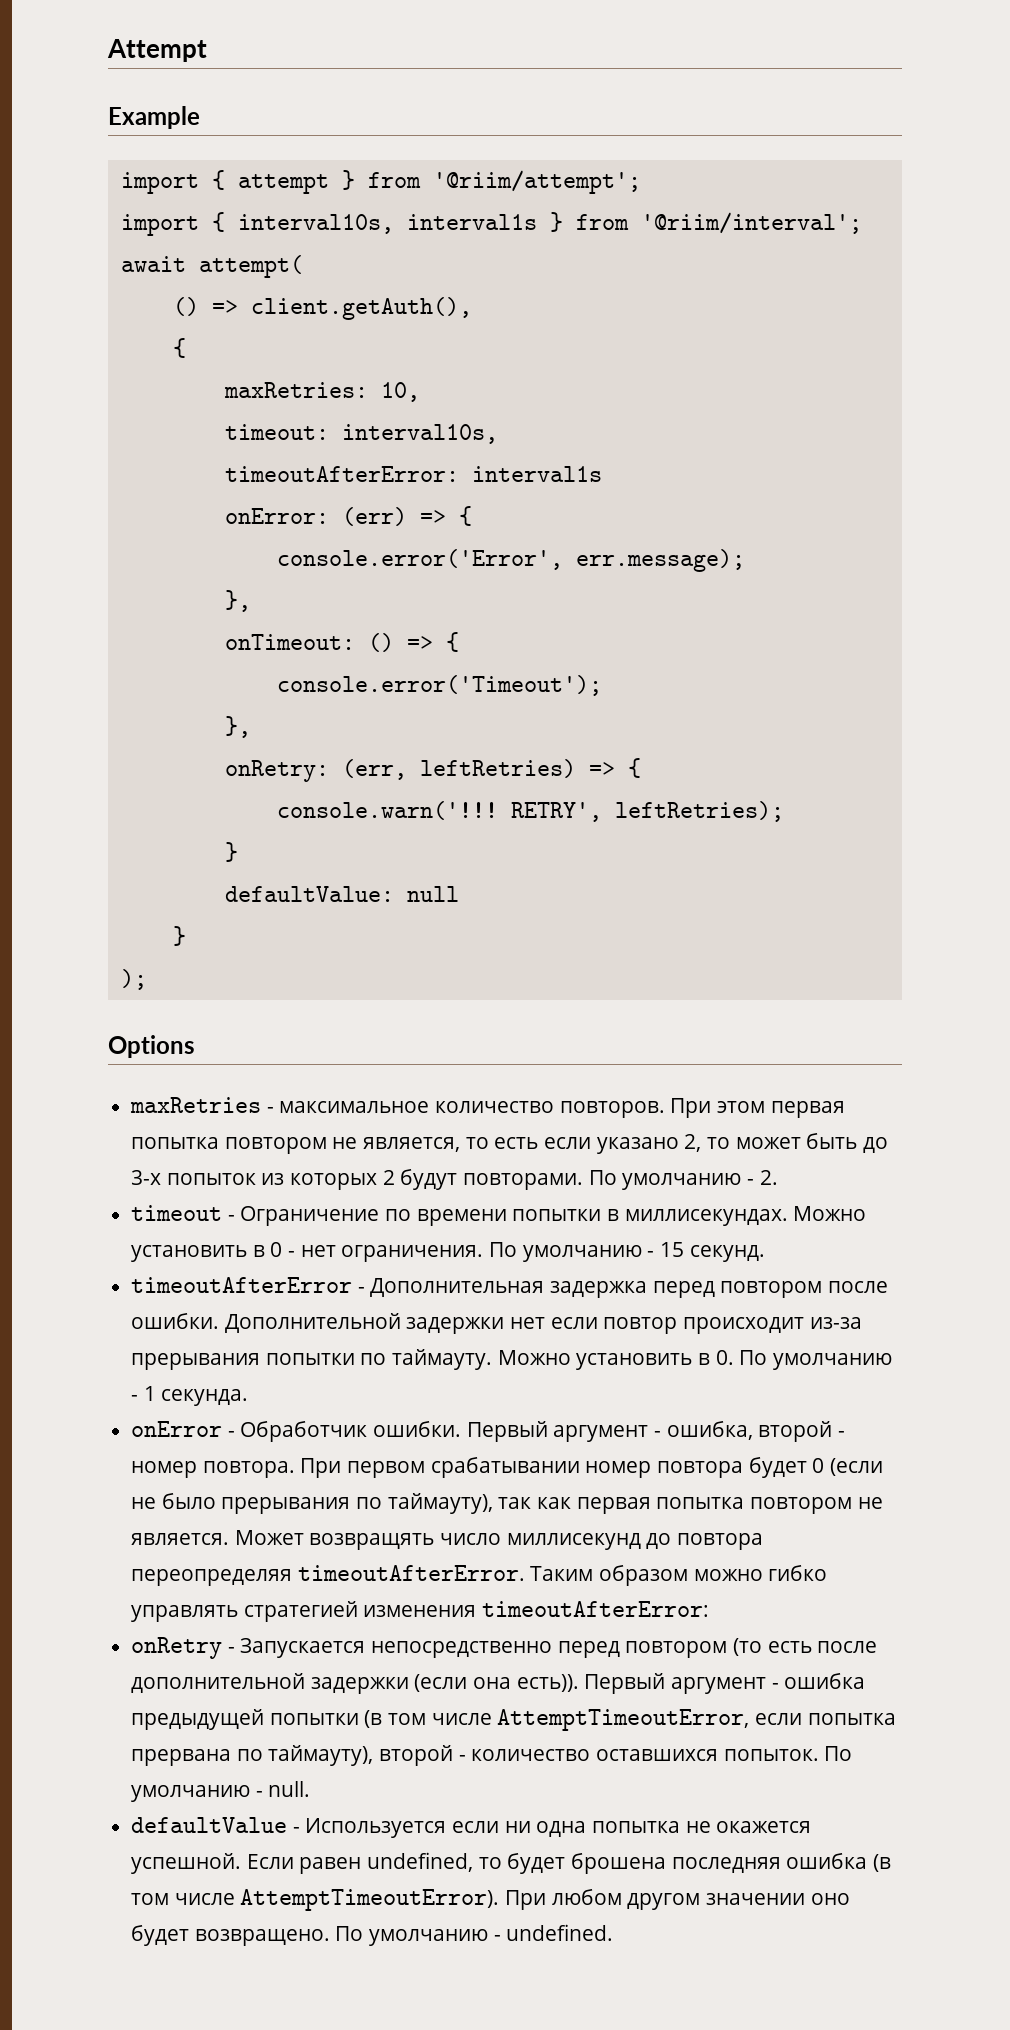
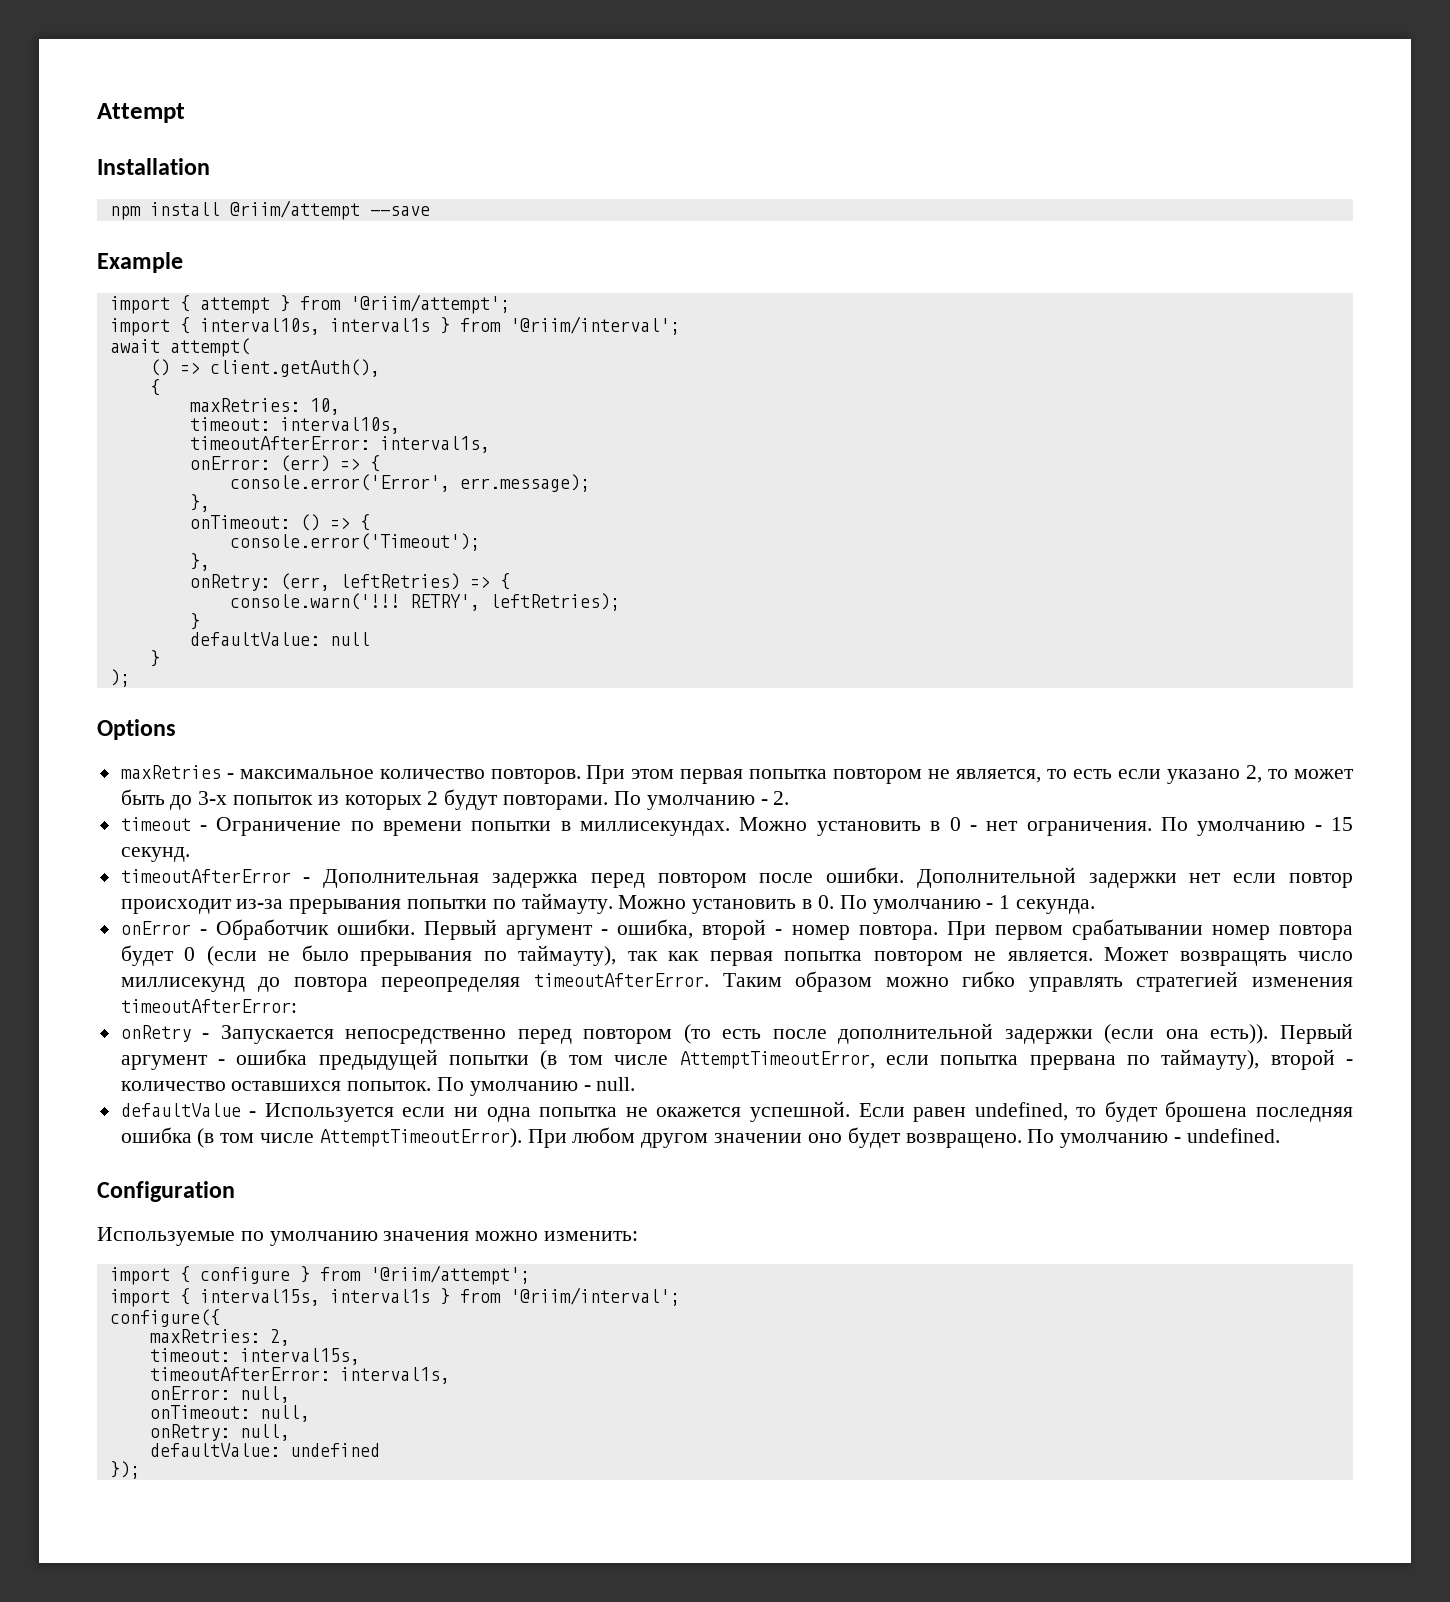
+ Installation
+ npm install @riim/attempt --save
  timeout: interval10s,
- timeoutAfterError: interval1s
+ timeoutAfterError: interval1s,
+ Configuration
+ Используемые по умолчанию значения можно изменить:
+ import { configure } from '@riim/attempt';
+ import { interval15s, interval1s } from '@riim/interval';
+ configure({
+ maxRetries: 2,
+ timeout: interval15s,
+ timeoutAfterError: interval1s,
+ onError: null,
+ onTimeout: null,
+ onRetry: null,
+ defaultValue: undefined
+ });

